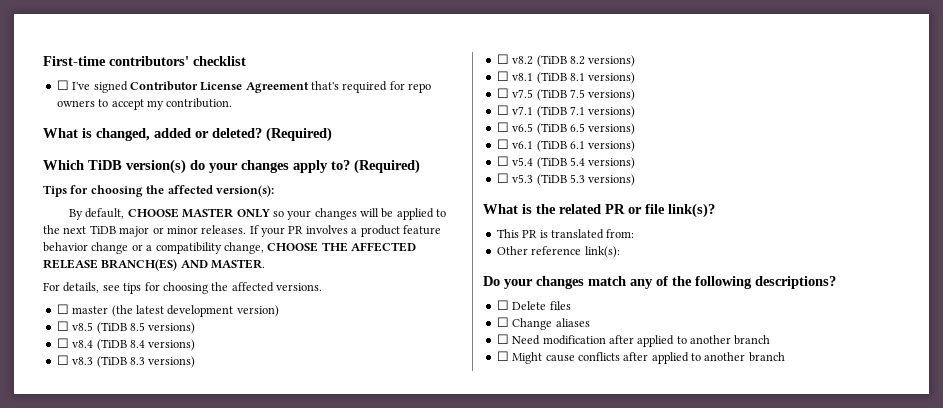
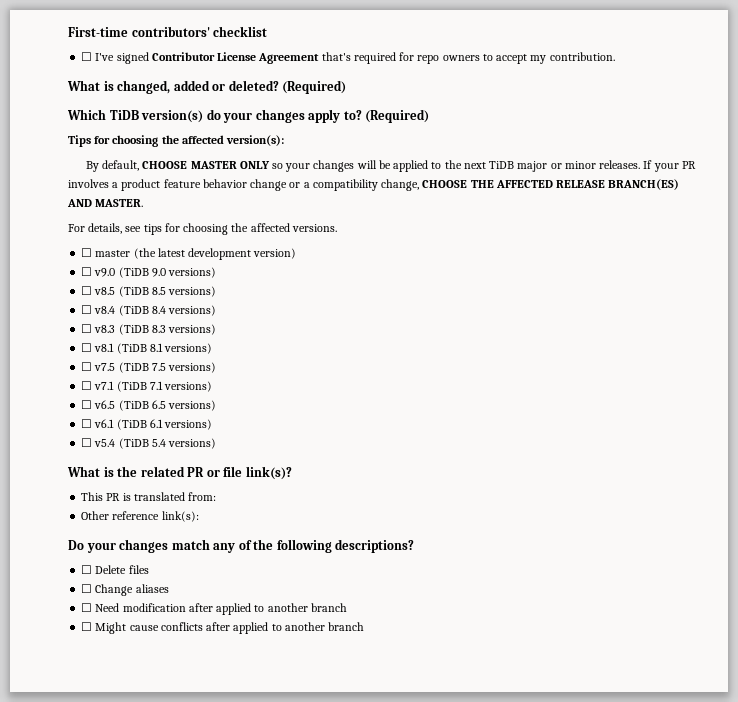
+ ☐ v9.0 (TiDB 9.0 versions)
- ☐ v8.2 (TiDB 8.2 versions)
- ☐ v5.3 (TiDB 5.3 versions)

